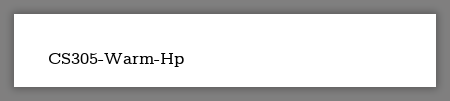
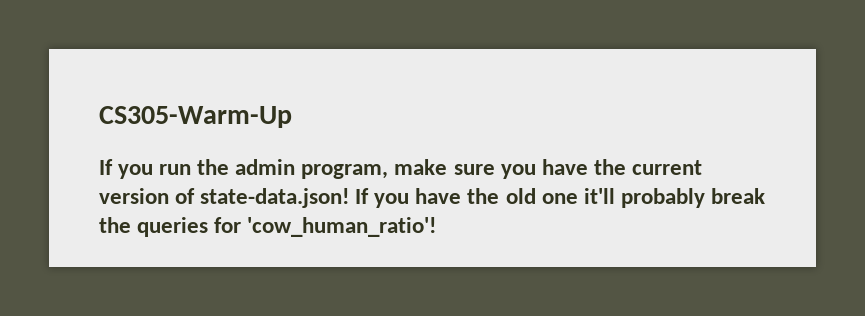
- CS305-Warm-Hp
+ CS305-Warm-Up
+ If you run the admin program, make sure you have the current version of state-data.json! If you have the old one it'll probably break the queries for 'cow_human_ratio'!

